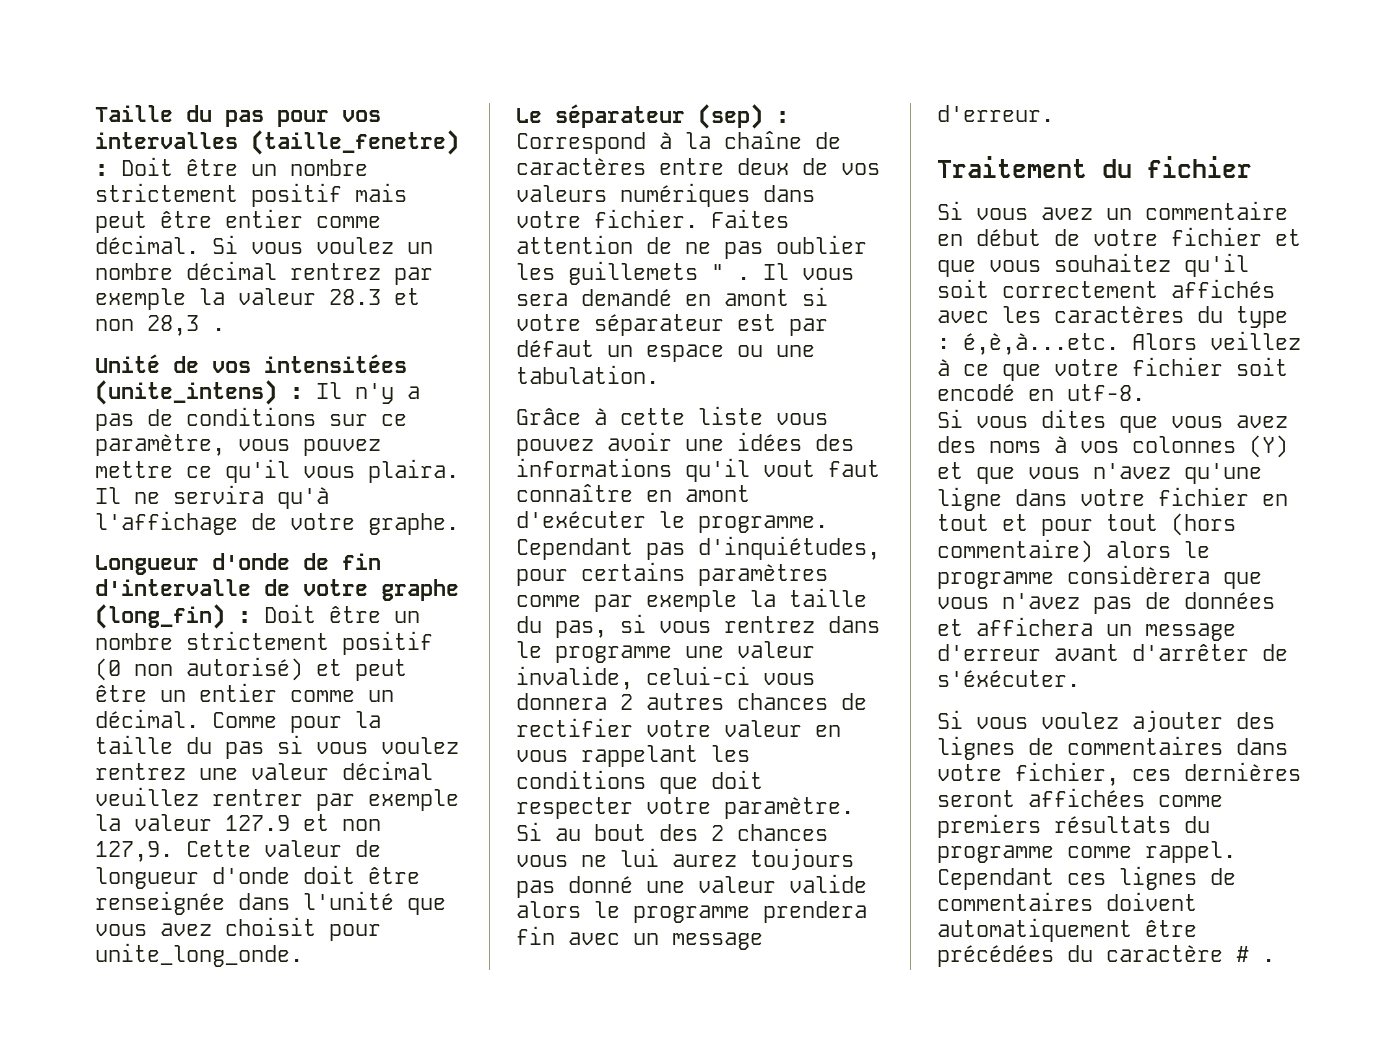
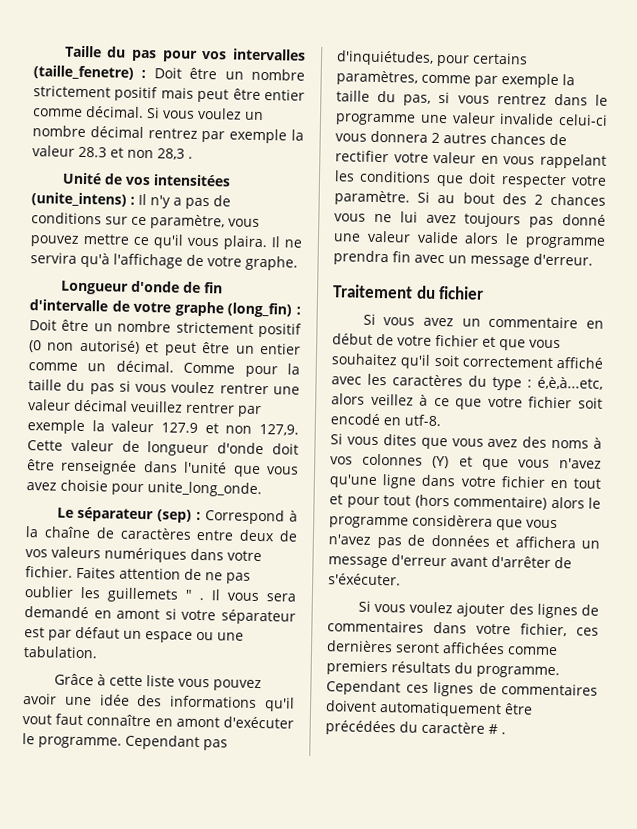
- Comme pour la taille du pas si vous voulez rentrez une valeur décimal veuillez rentrer par exemple la valeur 127.9 et non 127,9.
+ Comme pour la taille du pas si vous voulez rentrer une valeur décimal veuillez rentrer par exemple la valeur 127.9 et non 127,9.
- Cette valeur de longueur d'onde doit être renseignée dans l'unité que vous avez choisit pour unite_long_onde.
+ Cette valeur de longueur d'onde doit être renseignée dans l'unité que vous avez choisie pour unite_long_onde.
- Grâce à cette liste vous pouvez avoir une idées des informations qu'il vout faut connaître en amont d'exécuter le programme.
+ Grâce à cette liste vous pouvez avoir une idée des informations qu'il vout faut connaître en amont d'exécuter le programme.
- Cependant pas d'inquiétudes, pour certains paramètres comme par exemple la taille du pas, si vous rentrez dans le programme une valeur invalide, celui-ci vous donnera 2 autres chances de rectifier votre valeur en vous rappelant les conditions que doit respecter votre paramètre.
+ Cependant pas d'inquiétudes, pour certains paramètres, comme par exemple la taille du pas, si vous rentrez dans le programme une valeur invalide celui-ci vous donnera 2 autres chances de rectifier votre valeur en vous rappelant les conditions que doit respecter votre paramètre.
- Si au bout des 2 chances vous ne lui aurez toujours pas donné une valeur valide alors le programme prendera fin avec un message d'erreur.
+ Si au bout des 2 chances vous ne lui avez toujours pas donné une valeur valide alors le programme prendra fin avec un message d'erreur.
- Si vous avez un commentaire en début de votre fichier et que vous souhaitez qu'il soit correctement affichés avec les caractères du type : é,è,à...etc. Alors veillez à ce que votre fichier soit encodé en utf-8.
+ Si vous avez un commentaire en début de votre fichier et que vous souhaitez qu'il soit correctement affiché avec les caractères du type : é,è,à...etc, alors veillez à ce que votre fichier soit encodé en utf-8.
- Si vous voulez ajouter des lignes de commentaires dans votre fichier, ces dernières seront affichées comme premiers résultats du programme comme rappel.
+ Si vous voulez ajouter des lignes de commentaires dans votre fichier, ces dernières seront affichées comme premiers résultats du programme.

